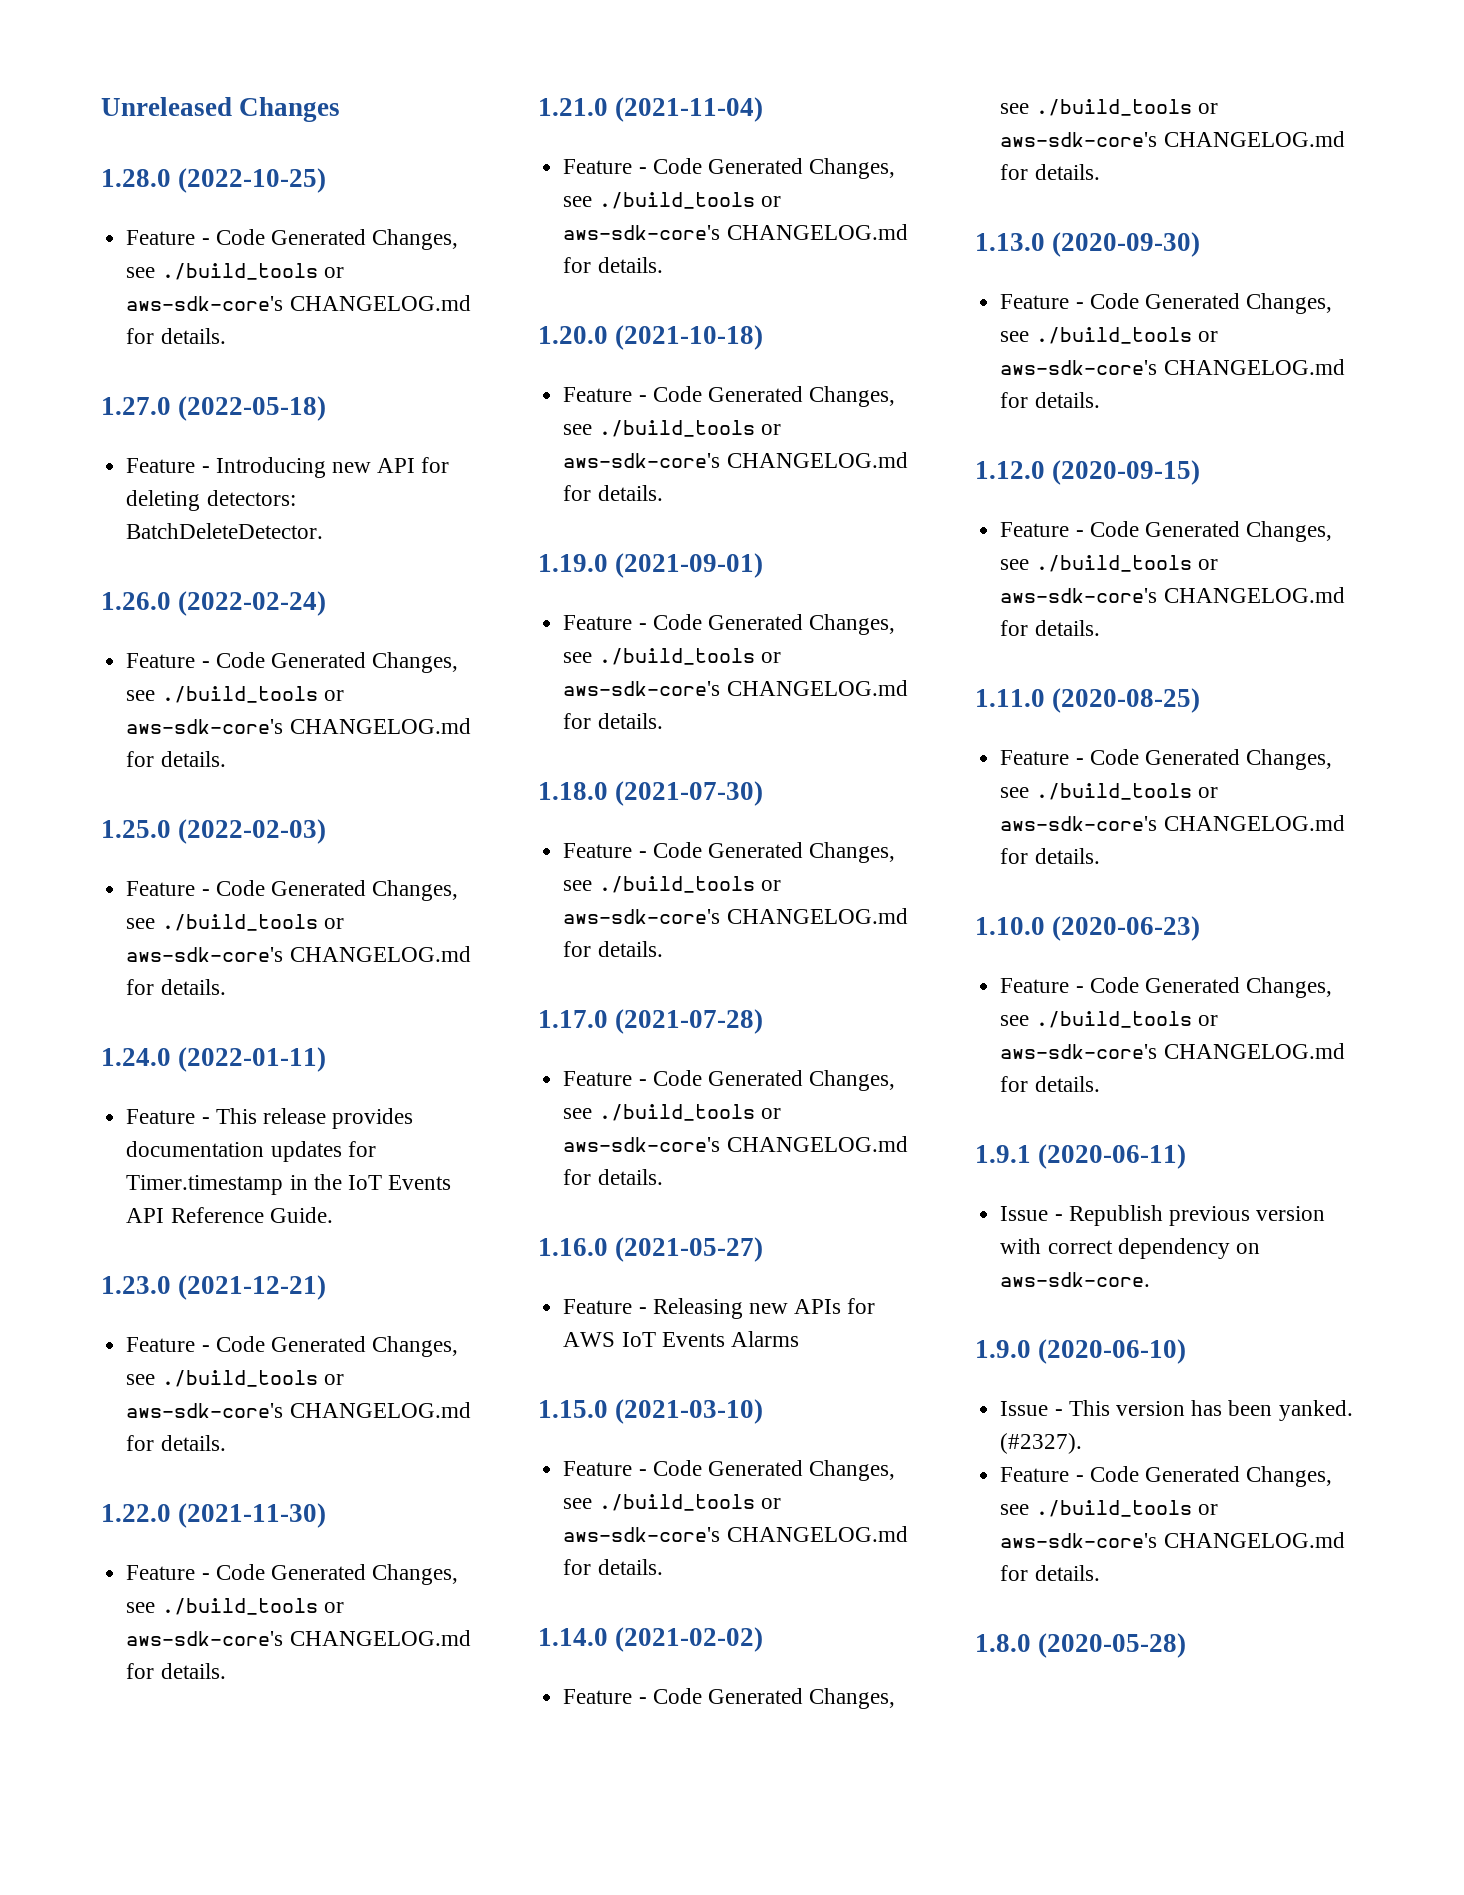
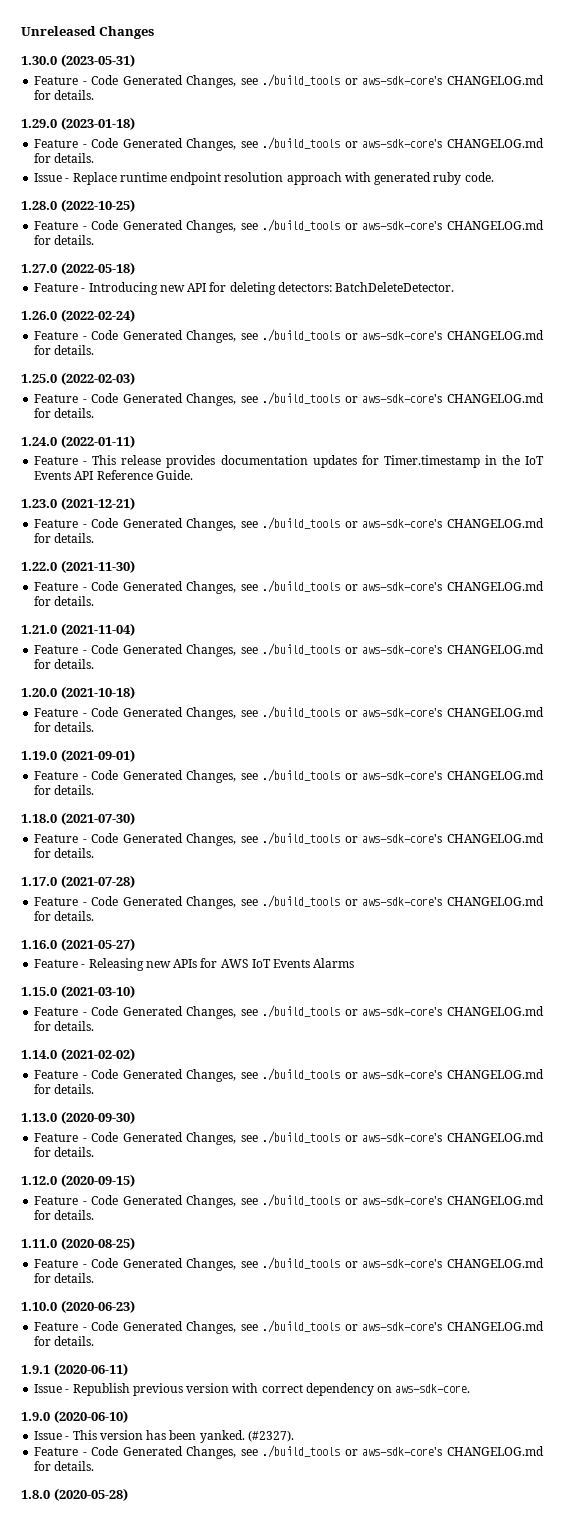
+ 1.30.0 (2023-05-31)
+ Feature - Code Generated Changes, see ./build_tools or aws-sdk-core's CHANGELOG.md for details.
+ 1.29.0 (2023-01-18)
+ Feature - Code Generated Changes, see ./build_tools or aws-sdk-core's CHANGELOG.md for details.
+ Issue - Replace runtime endpoint resolution approach with generated ruby code.

